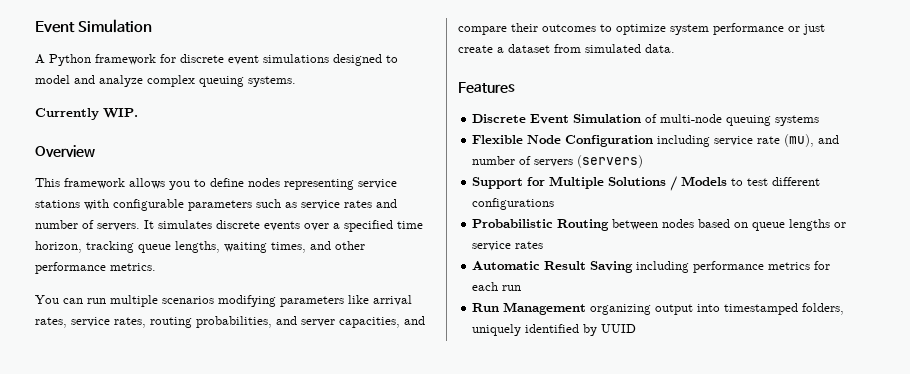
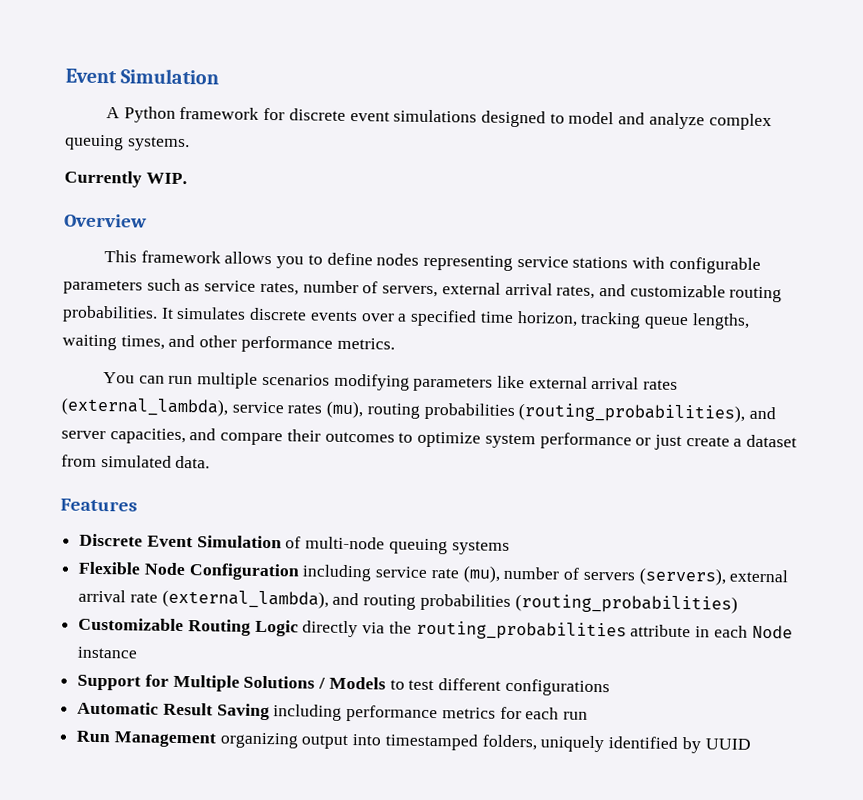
- This framework allows you to define nodes representing service stations with configurable parameters such as service rates and number of servers.
+ This framework allows you to define nodes representing service stations with configurable parameters such as service rates, number of servers, external arrival rates, and customizable routing probabilities.
- You can run multiple scenarios modifying parameters like arrival rates, service rates, routing probabilities, and server capacities, and compare their outcomes to optimize system performance or just create a dataset from simulated data.
+ You can run multiple scenarios modifying parameters like external arrival rates (external_lambda), service rates (mu), routing probabilities (routing_probabilities), and server capacities, and compare their outcomes to optimize system performance or just create a dataset from simulated data.
- Flexible Node Configuration including service rate (mu), and number of servers (servers)
+ Flexible Node Configuration including service rate (mu), number of servers (servers), external arrival rate (external_lambda), and routing probabilities (routing_probabilities)
+ Customizable Routing Logic directly via the routing_probabilities attribute in each Node instance
- Probabilistic Routing between nodes based on queue lengths or service rates

